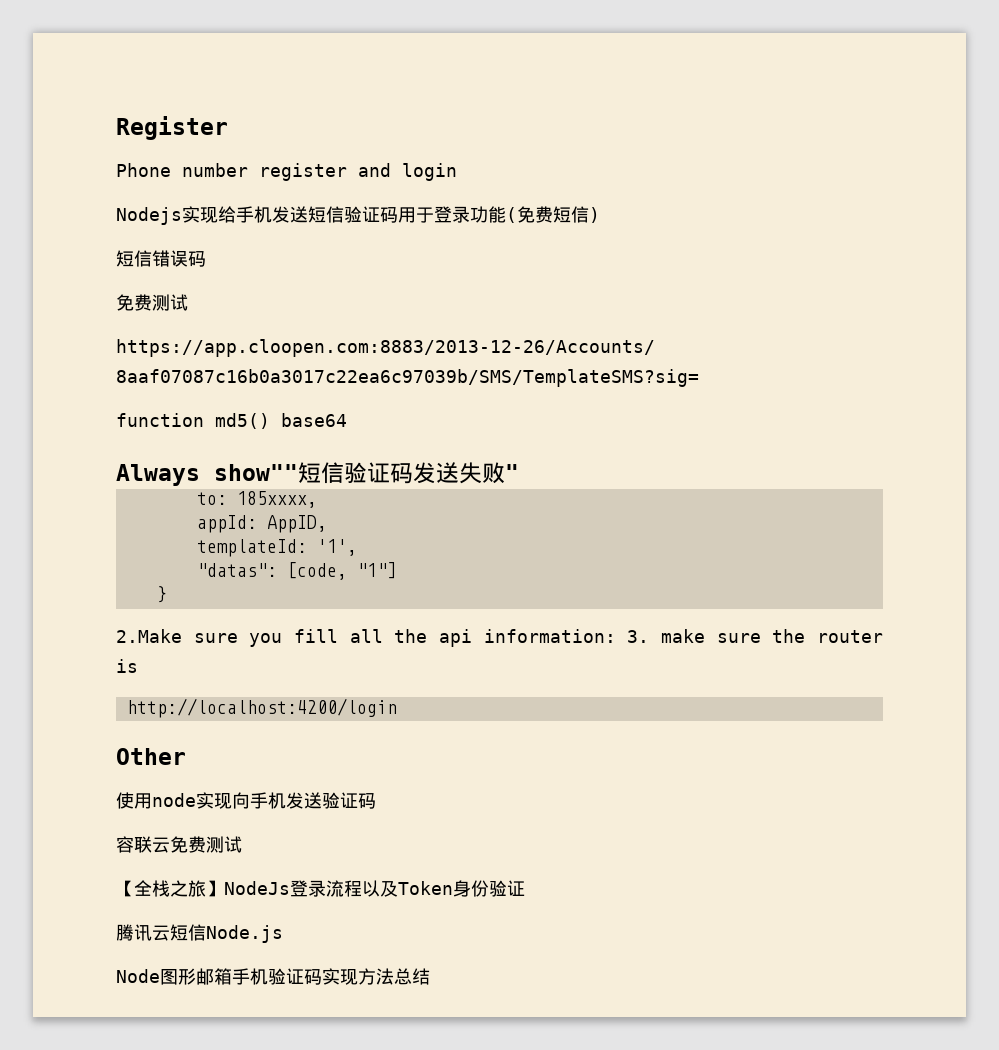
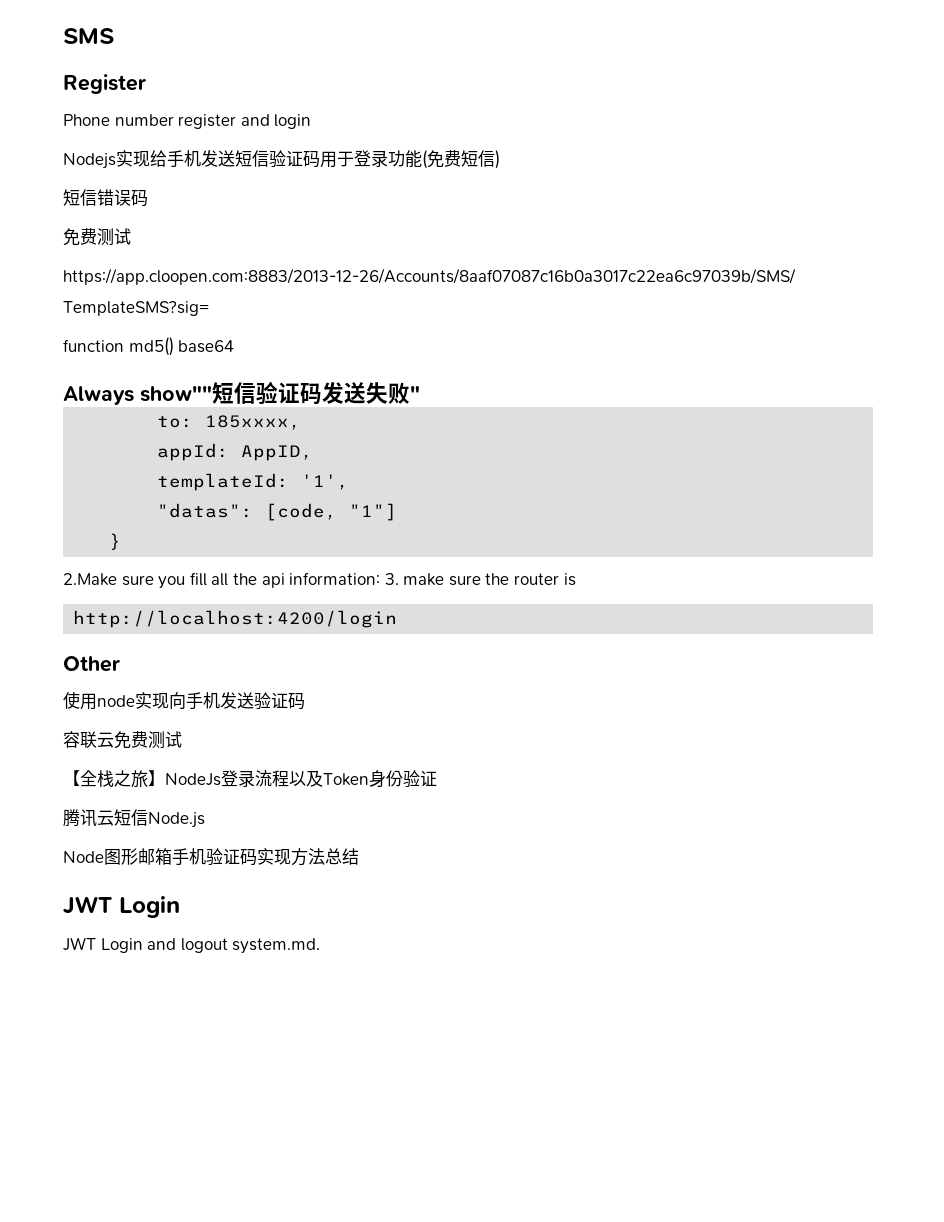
+ SMS
  Node图形邮箱手机验证码实现方法总结
+ JWT Login
+ JWT Login and logout system.md.

